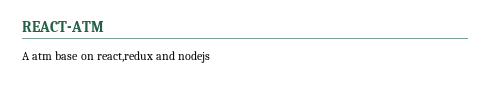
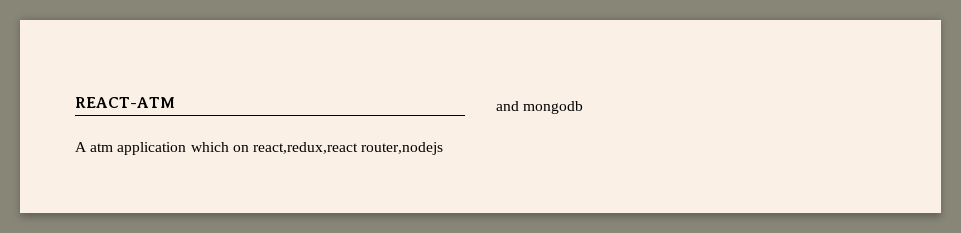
- A atm base on react,redux and nodejs
+ A atm application which on react,redux,react router,nodejs and mongodb

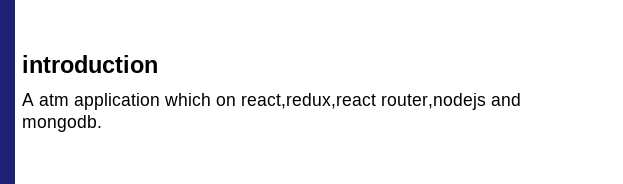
- REACT-ATM
+ introduction
- A atm application which on react,redux,react router,nodejs and mongodb
+ A atm application which on react,redux,react router,nodejs and mongodb.

